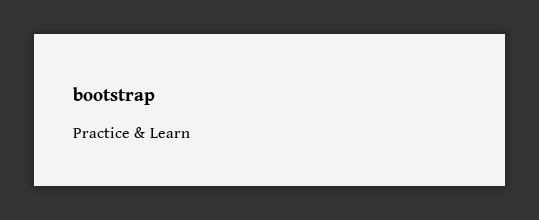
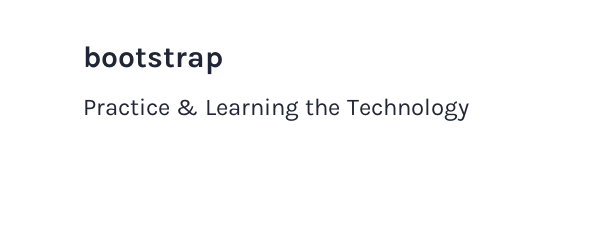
- Practice & Learn
+ Practice & Learning the Technology

